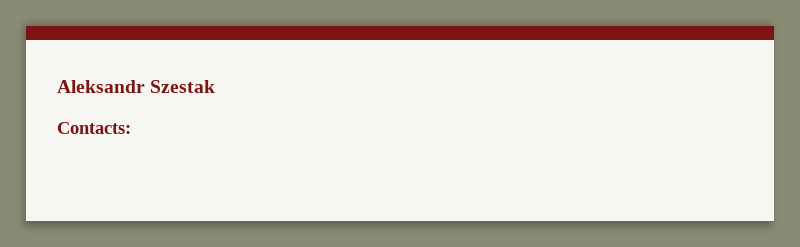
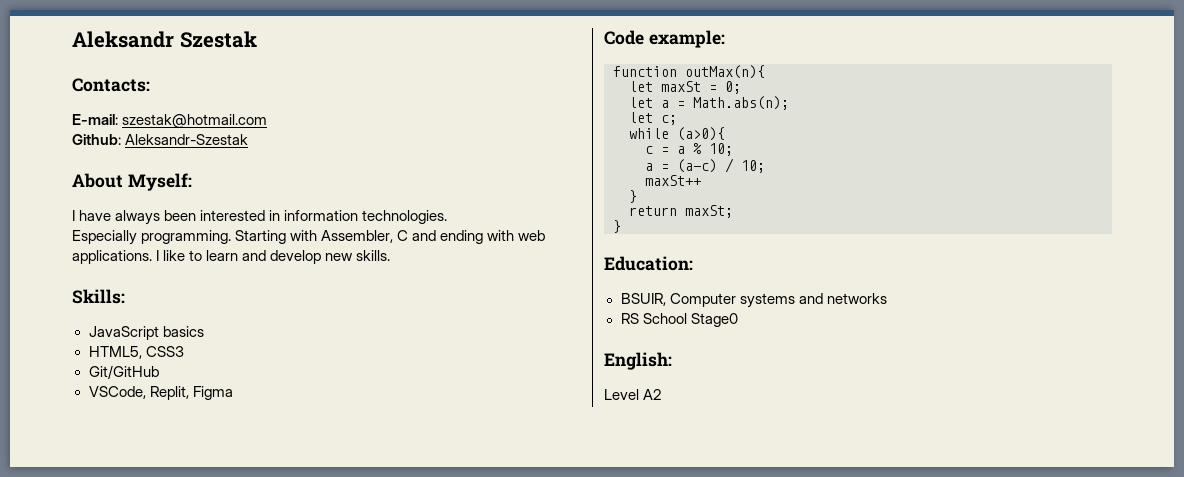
+ E-mail: szestak@hotmail.com
+ Github: Aleksandr-Szestak
+ About Myself:
+ I have always been interested in information technologies.
+ Especially programming. Starting with Assembler, C and ending with web applications. I like to learn and develop new skills.
+ Skills:
+ JavaScript basics
+ HTML5, CSS3
+ Git/GitHub
+ VSCode, Replit, Figma
+ Code example:
+ function outMax(n){
+ let maxSt = 0;
+ let a = Math.abs(n);
+ let c;
+ while (a>0){
+ c = a % 10;
+ a = (a-c) / 10;
+ maxSt++
+ }
+ return maxSt;
+ }
+ Education:
+ BSUIR, Computer systems and networks
+ RS School Stage0
+ English:
+ Level A2

